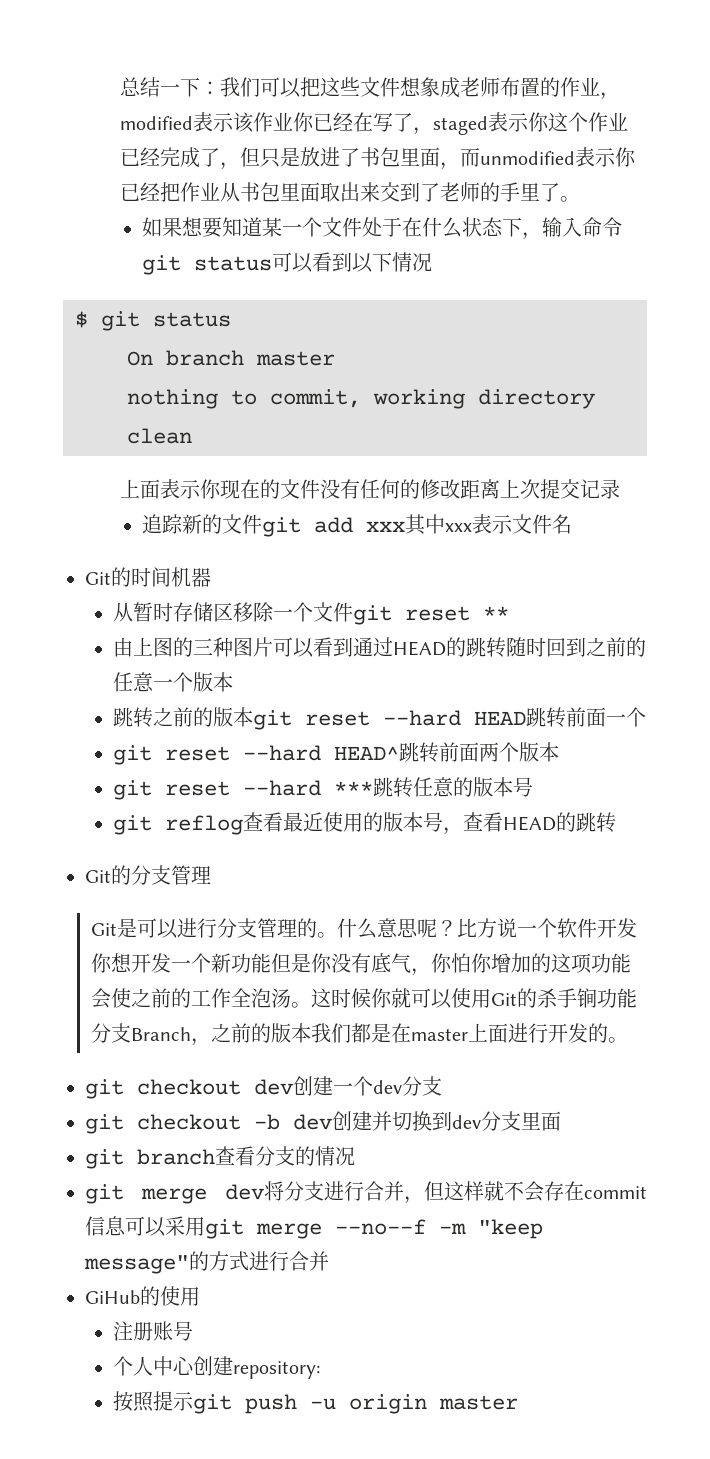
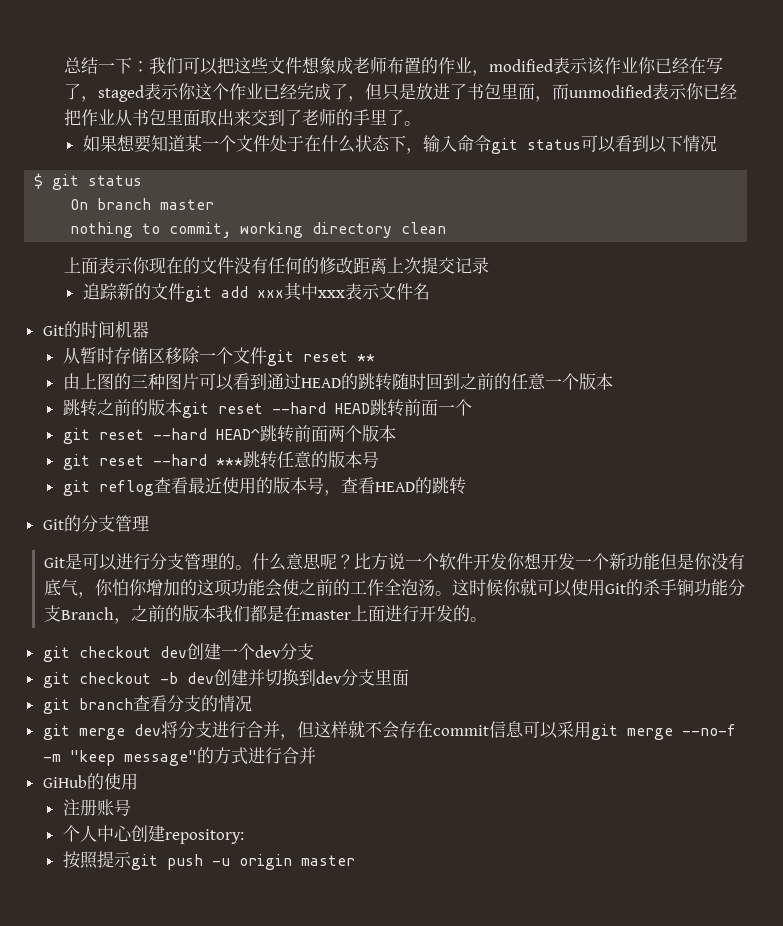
- git merge dev将分支进行合并，但这样就不会存在commit信息可以采用git merge --no--f -m "keep message"的方式进行合并
+ git merge dev将分支进行合并，但这样就不会存在commit信息可以采用git merge --no-f -m "keep message"的方式进行合并

